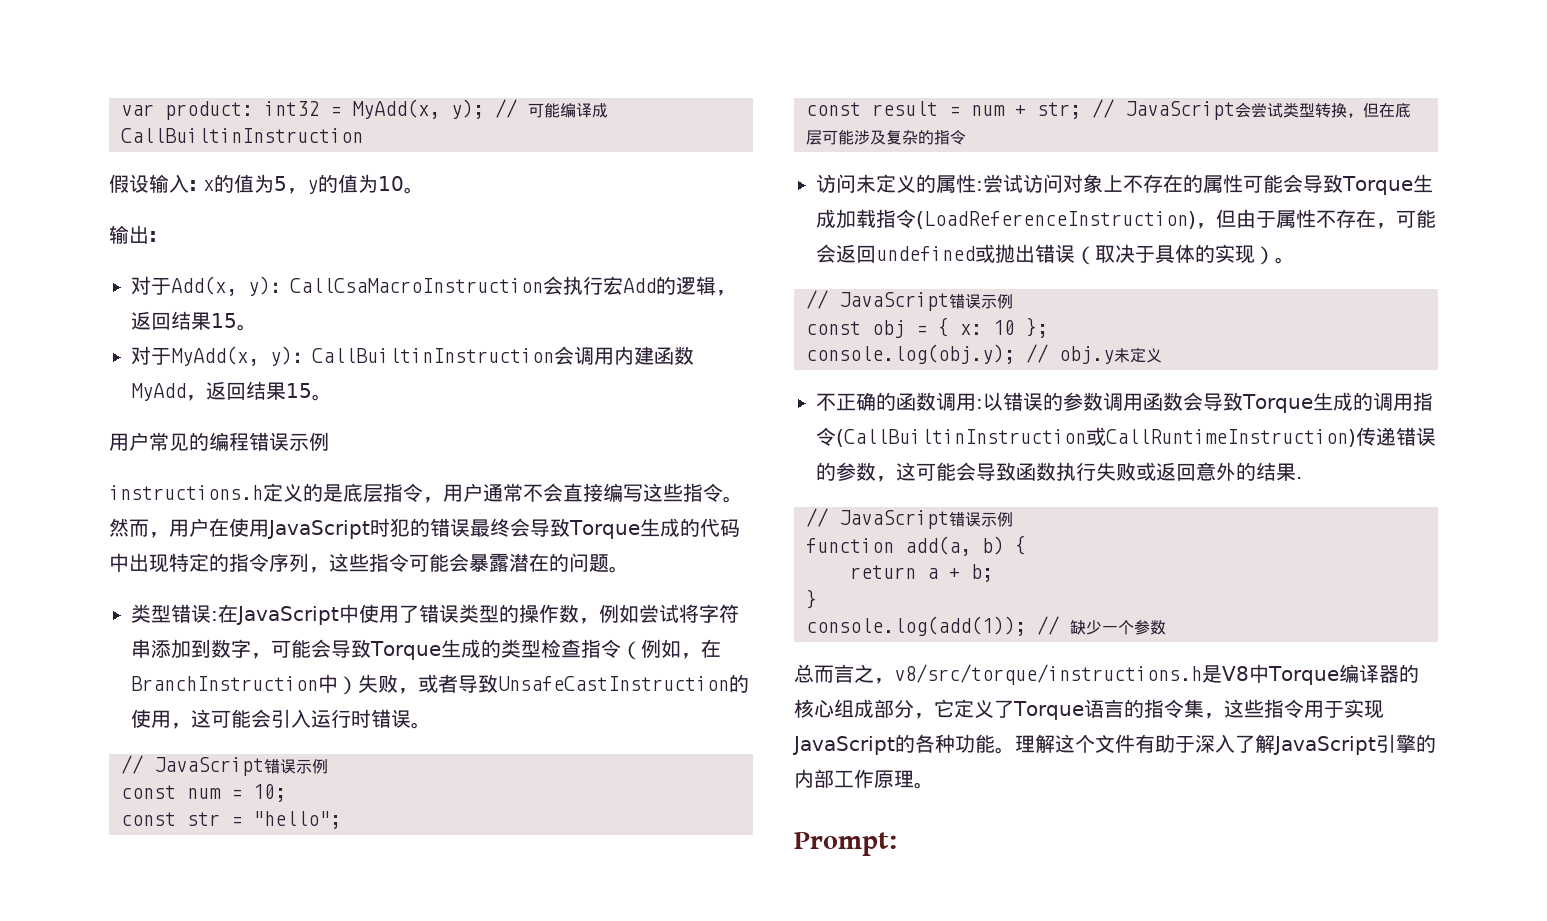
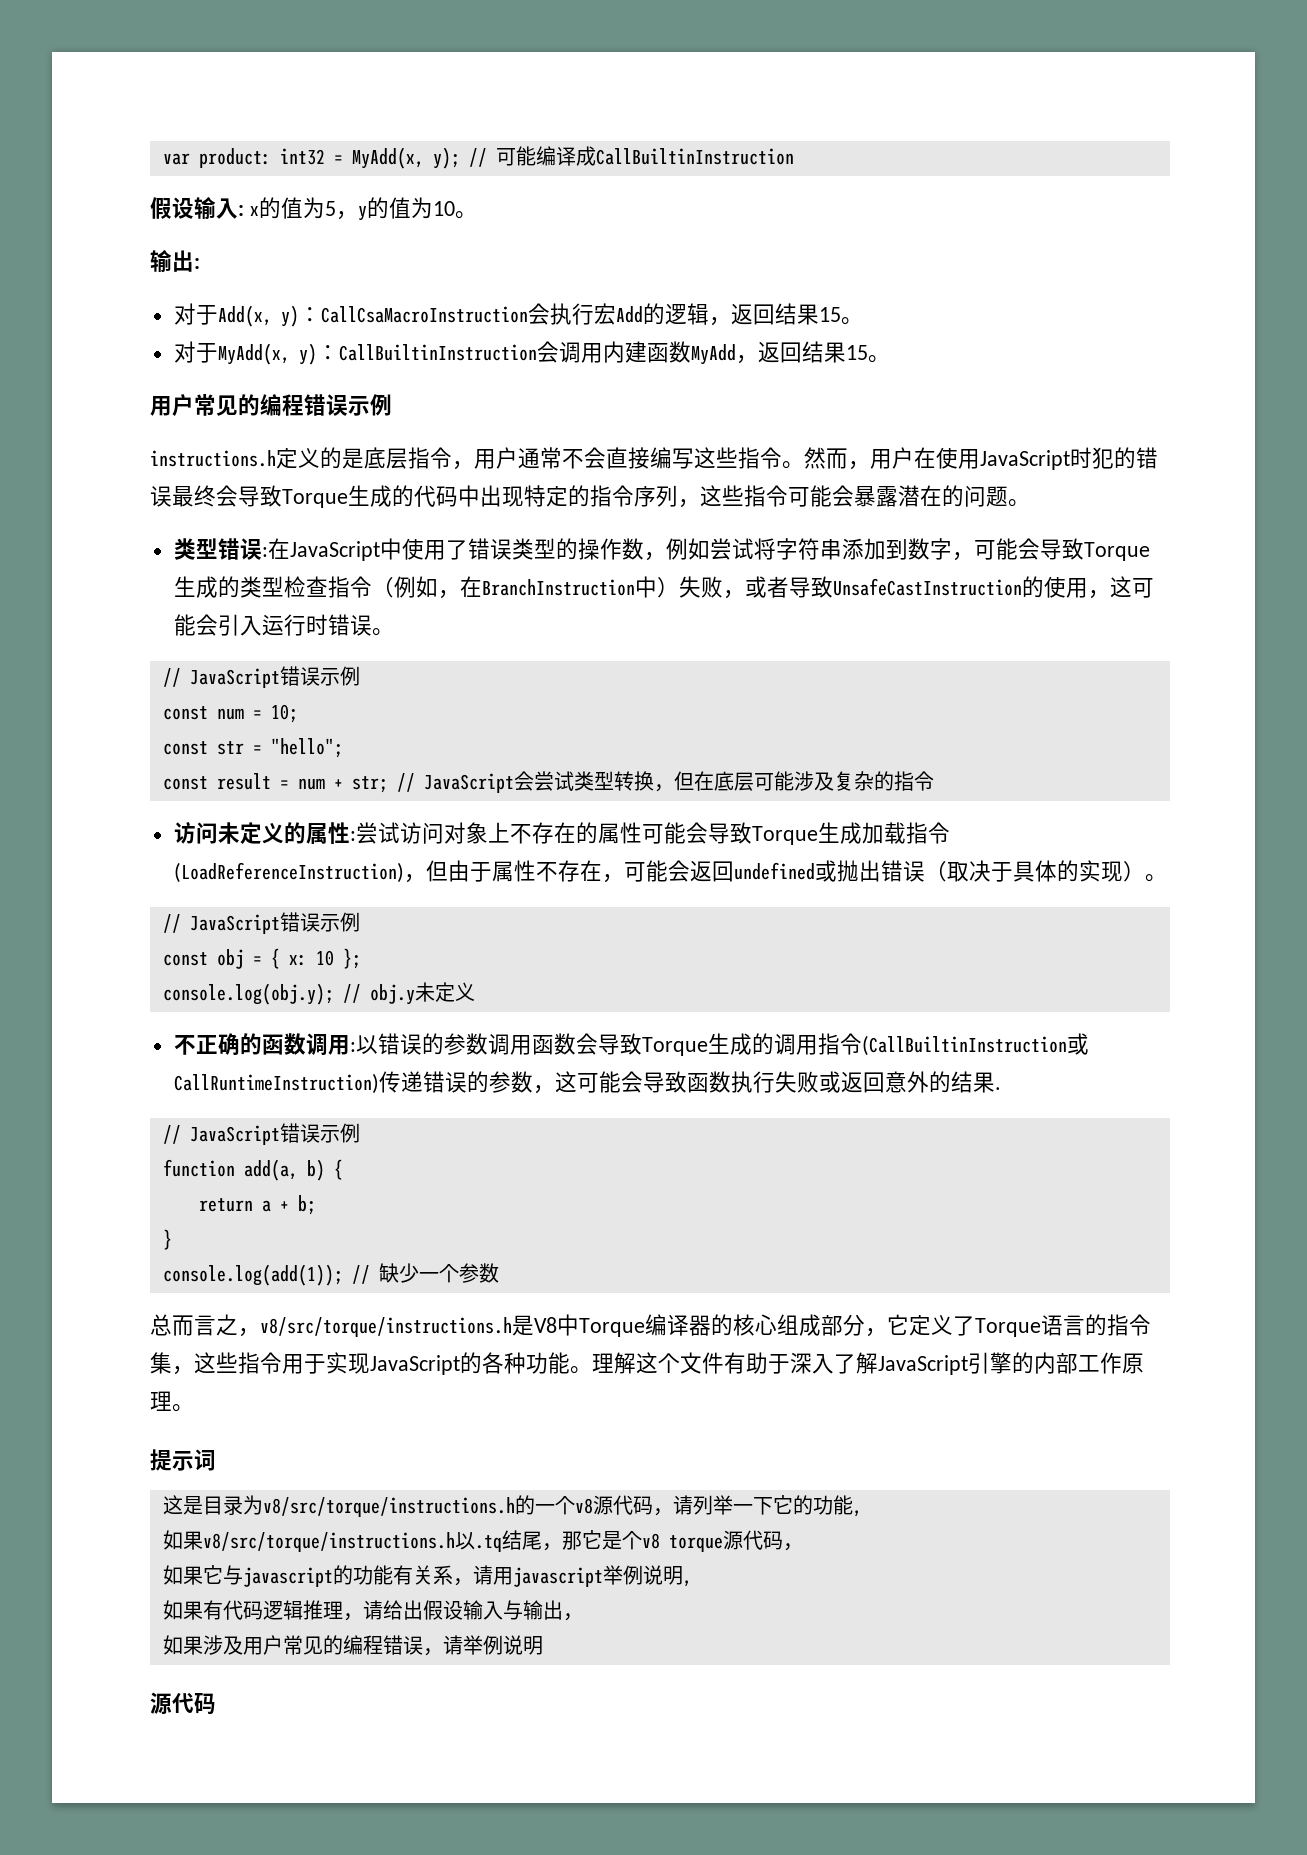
- Prompt:
+ 提示词
+ 这是目录为v8/src/torque/instructions.h的一个v8源代码，请列举一下它的功能,
+ 如果v8/src/torque/instructions.h以.tq结尾，那它是个v8 torque源代码，
+ 如果它与javascript的功能有关系，请用javascript举例说明,
+ 如果有代码逻辑推理，请给出假设输入与输出，
+ 如果涉及用户常见的编程错误，请举例说明
+ 源代码

